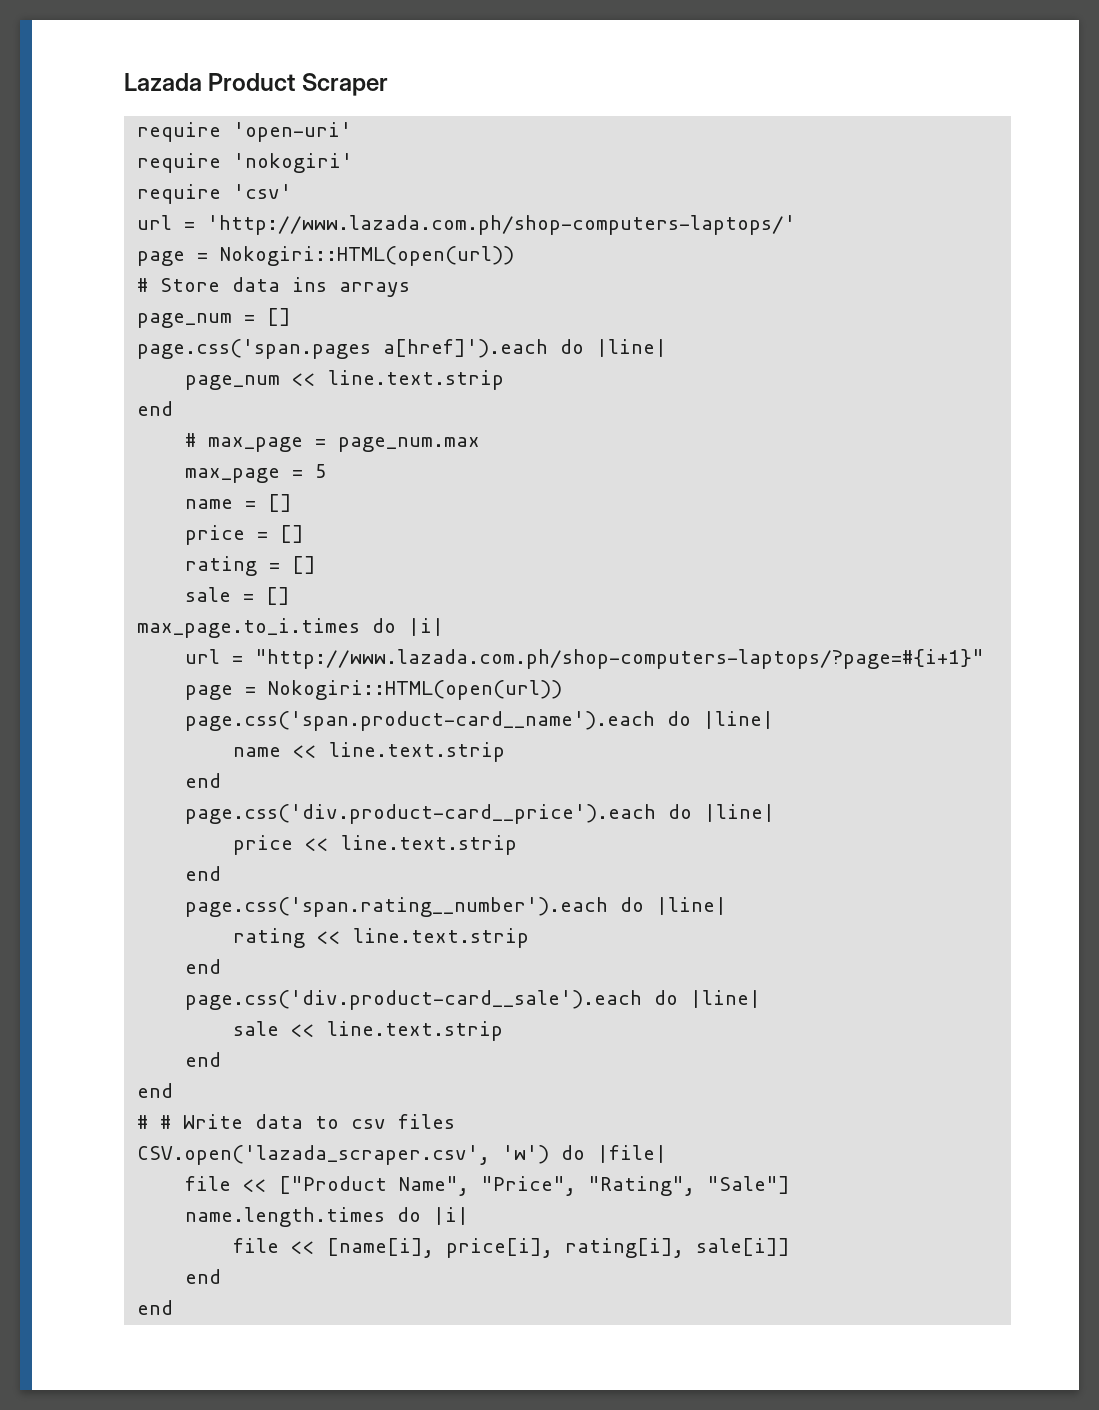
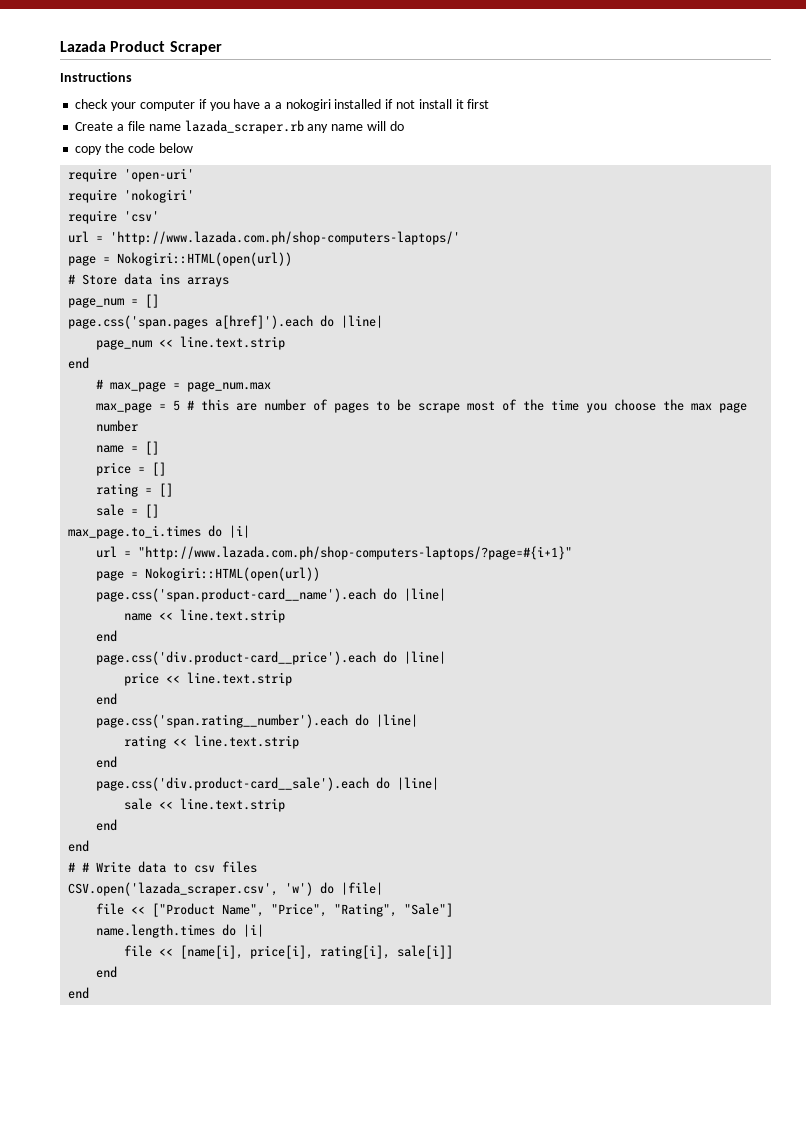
+ Instructions
+ check your computer if you have a a nokogiri installed if not install it first
+ Create a file name lazada_scraper.rb any name will do
+ copy the code below
- max_page = 5
+ max_page = 5 # this are number of pages to be scrape most of the time you choose the max page number

